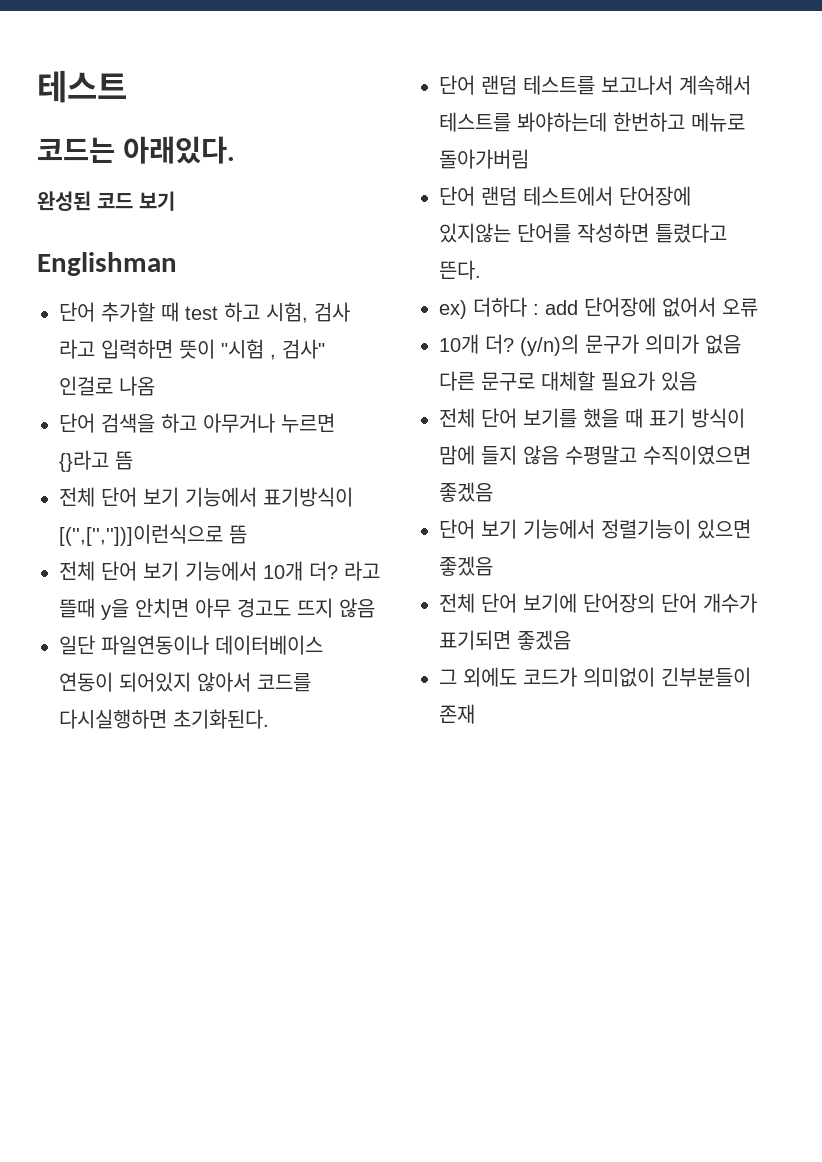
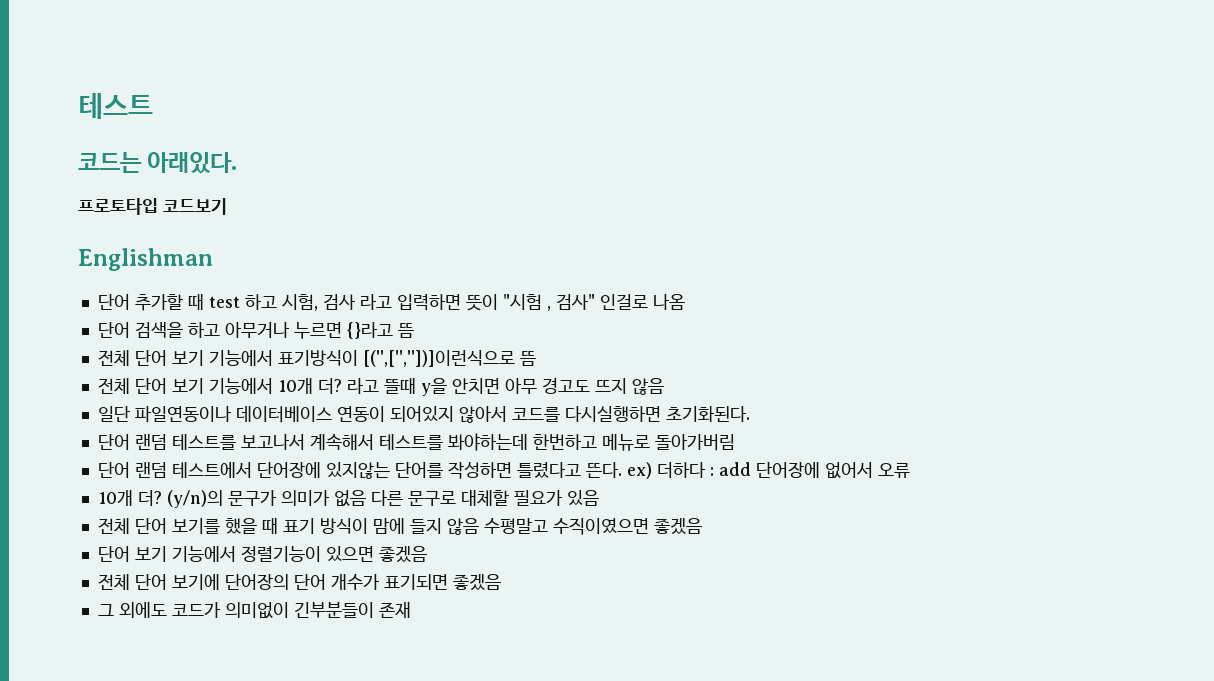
- 완성된 코드 보기
+ 프로토타입 코드보기
- 단어 랜덤 테스트에서 단어장에 있지않는 단어를 작성하면 틀렸다고 뜬다.
- ex) 더하다 : add 단어장에 없어서 오류
+ 단어 랜덤 테스트에서 단어장에 있지않는 단어를 작성하면 틀렸다고 뜬다. ex) 더하다 : add 단어장에 없어서 오류

